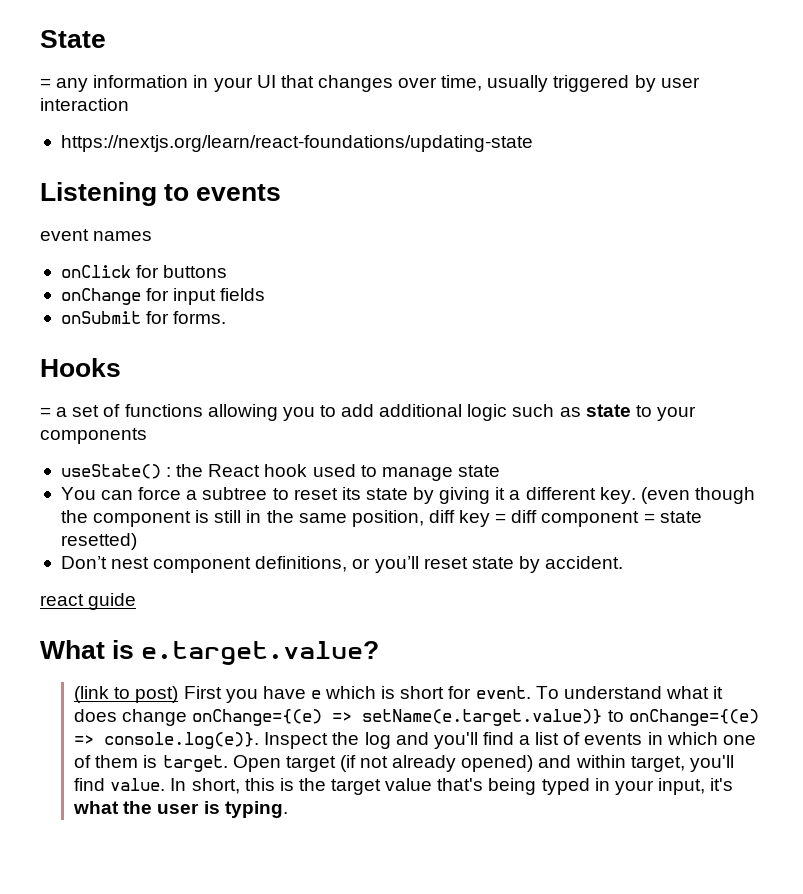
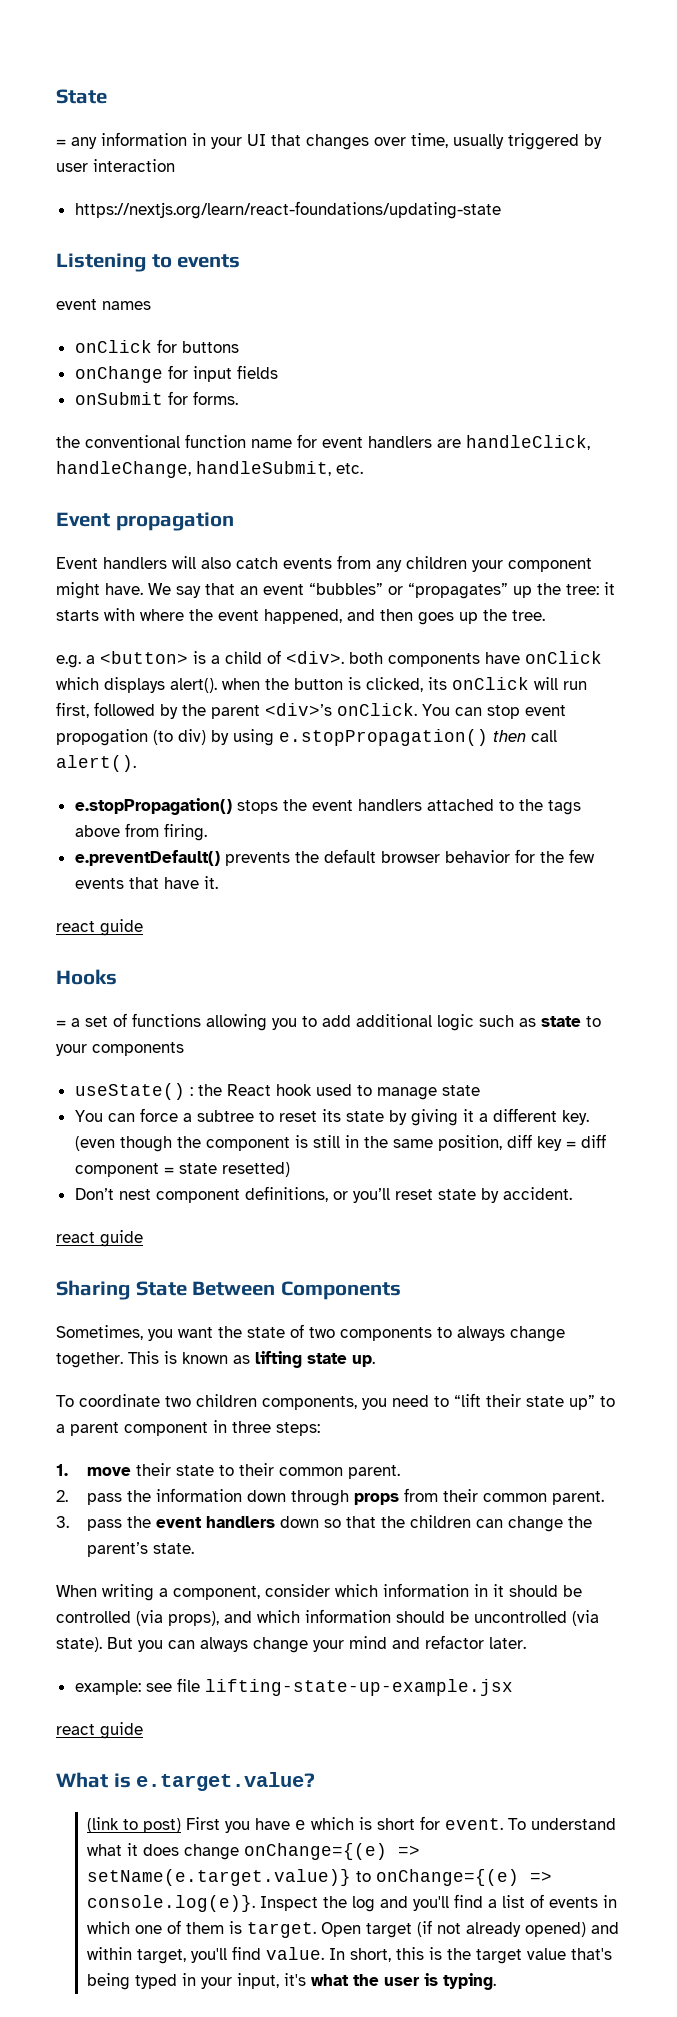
+ the conventional function name for event handlers are handleClick, handleChange, handleSubmit, etc.
+ Event propagation
+ Event handlers will also catch events from any children your component might have. We say that an event “bubbles” or “propagates” up the tree: it starts with where the event happened, and then goes up the tree.
+ e.g. a <button> is a child of <div>. both components have onClick which displays alert(). when the button is clicked, its onClick will run first, followed by the parent <div>’s onClick. You can stop event propogation (to div) by using e.stopPropagation() then call alert().
+ e.stopPropagation() stops the event handlers attached to the tags above from firing.
+ e.preventDefault() prevents the default browser behavior for the few events that have it.
+ react guide
+ Sharing State Between Components
+ Sometimes, you want the state of two components to always change together. This is known as lifting state up.
+ To coordinate two children components, you need to “lift their state up” to a parent component in three steps:
+ 1. move their state to their common parent.
+ 2. pass the information down through props from their common parent.
+ 3. pass the event handlers down so that the children can change the parent’s state.
+ When writing a component, consider which information in it should be controlled (via props), and which information should be uncontrolled (via state). But you can always change your mind and refactor later.
+ example: see file lifting-state-up-example.jsx
+ react guide

